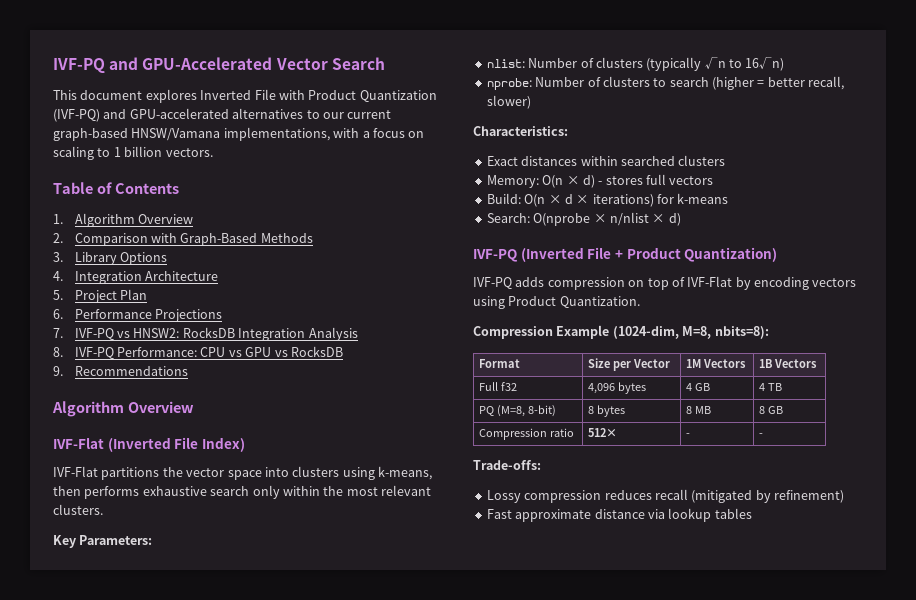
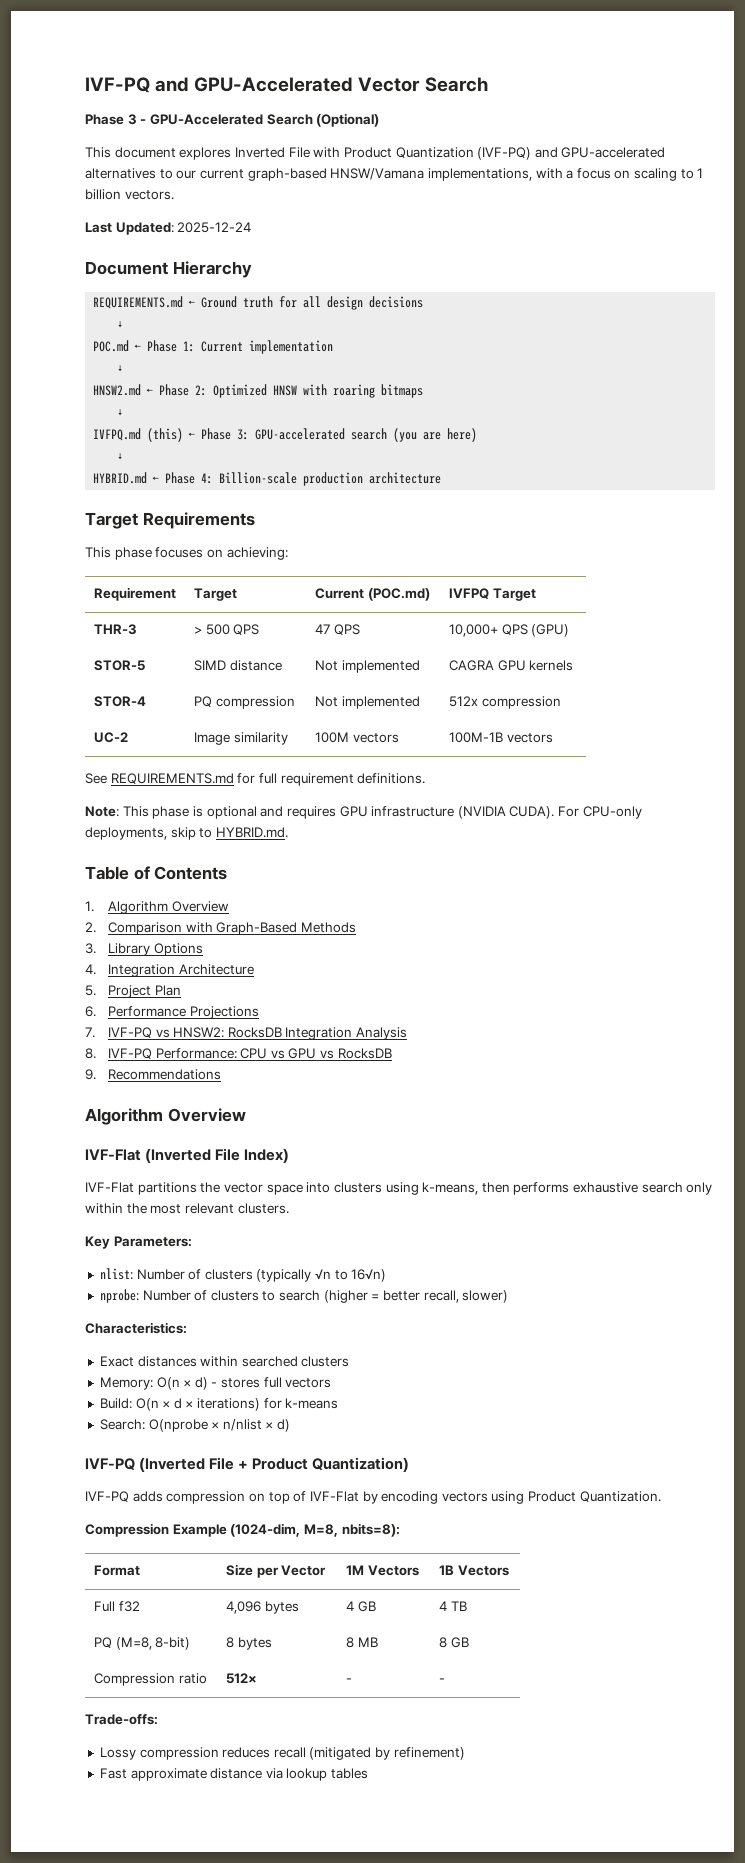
+ Phase 3 - GPU-Accelerated Search (Optional)
+ Last Updated: 2025-12-24
+ Document Hierarchy
+ REQUIREMENTS.md ← Ground truth for all design decisions
+ ↓
+ POC.md ← Phase 1: Current implementation
+ ↓
+ HNSW2.md ← Phase 2: Optimized HNSW with roaring bitmaps
+ ↓
+ IVFPQ.md (this) ← Phase 3: GPU-accelerated search (you are here)
+ ↓
+ HYBRID.md ← Phase 4: Billion-scale production architecture
+ Target Requirements
+ This phase focuses on achieving:
+ Requirement | Target | Current (POC.md) | IVFPQ Target
+ THR-3 | > 500 QPS | 47 QPS | 10,000+ QPS (GPU)
+ STOR-5 | SIMD distance | Not implemented | CAGRA GPU kernels
+ STOR-4 | PQ compression | Not implemented | 512x compression
+ UC-2 | Image similarity | 100M vectors | 100M-1B vectors
+ See REQUIREMENTS.md for full requirement definitions.
+ Note: This phase is optional and requires GPU infrastructure (NVIDIA CUDA). For CPU-only deployments, skip to HYBRID.md.

